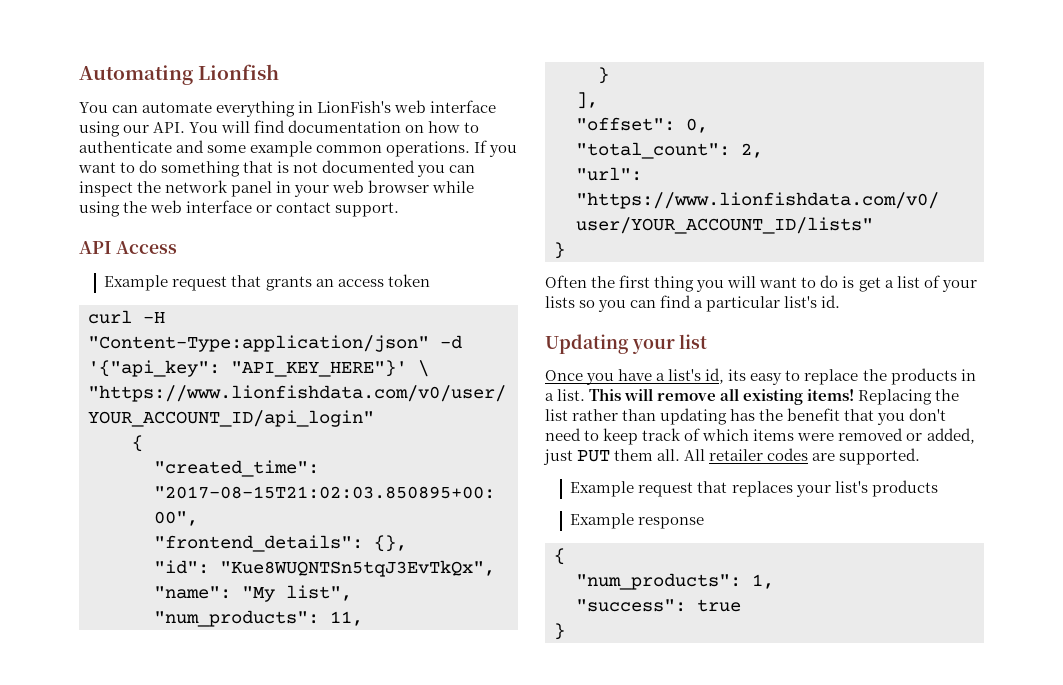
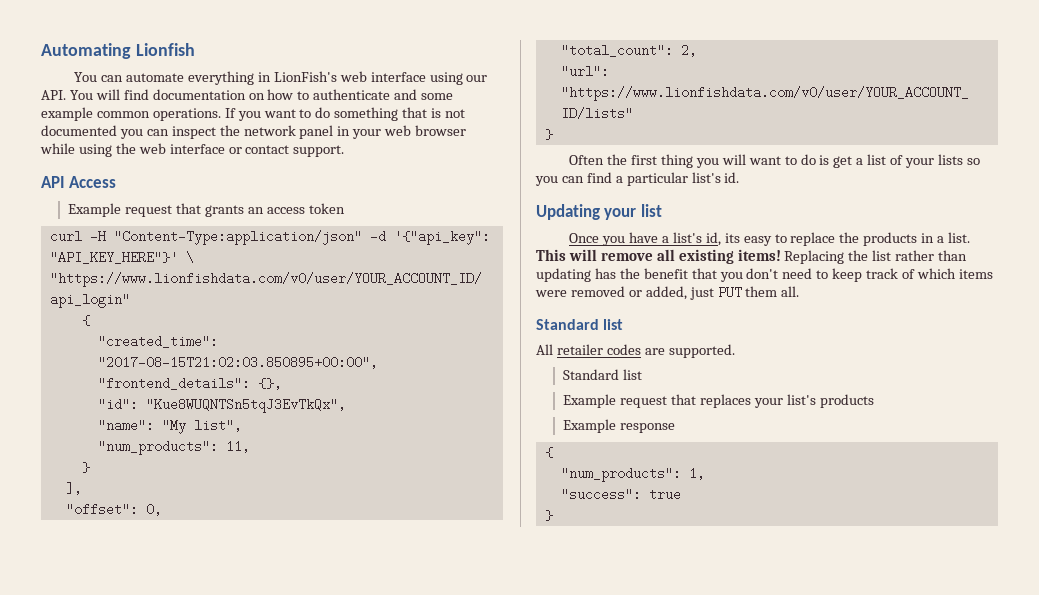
- Replacing the list rather than updating has the benefit that you don't need to keep track of which items were removed or added, just PUT them all. All retailer codes are supported.
+ Replacing the list rather than updating has the benefit that you don't need to keep track of which items were removed or added, just PUT them all.
+ Standard list
+ All retailer codes are supported.
+ Standard list

